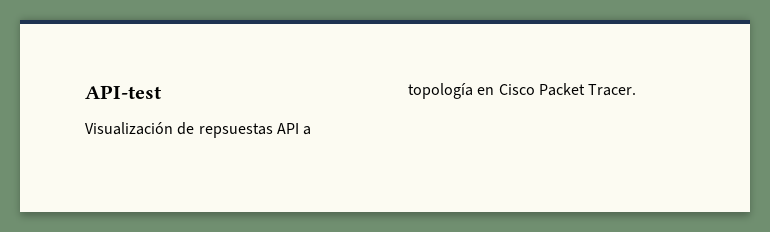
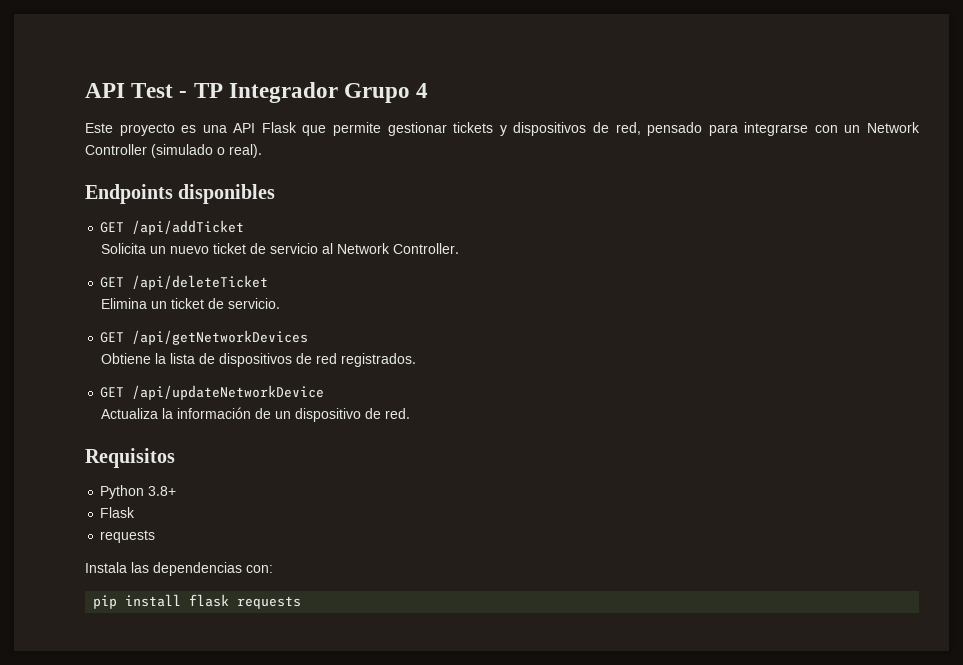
- API-test
- Visualización de repsuestas API a topología en Cisco Packet Tracer.
+ API Test - TP Integrador Grupo 4
+ Este proyecto es una API Flask que permite gestionar tickets y dispositivos de red, pensado para integrarse con un Network Controller (simulado o real).
+ Endpoints disponibles
+ GET /api/addTicket
+ Solicita un nuevo ticket de servicio al Network Controller.
+ GET /api/deleteTicket
+ Elimina un ticket de servicio.
+ GET /api/getNetworkDevices
+ Obtiene la lista de dispositivos de red registrados.
+ GET /api/updateNetworkDevice
+ Actualiza la información de un dispositivo de red.
+ Requisitos
+ Python 3.8+
+ Flask
+ requests
+ Instala las dependencias con:
+ pip install flask requests

